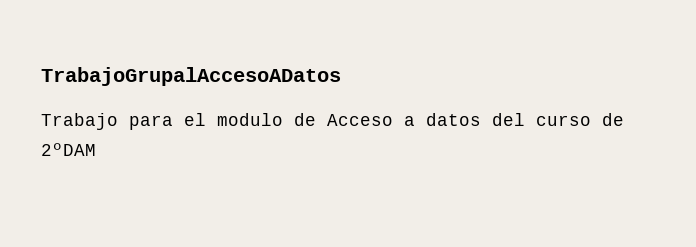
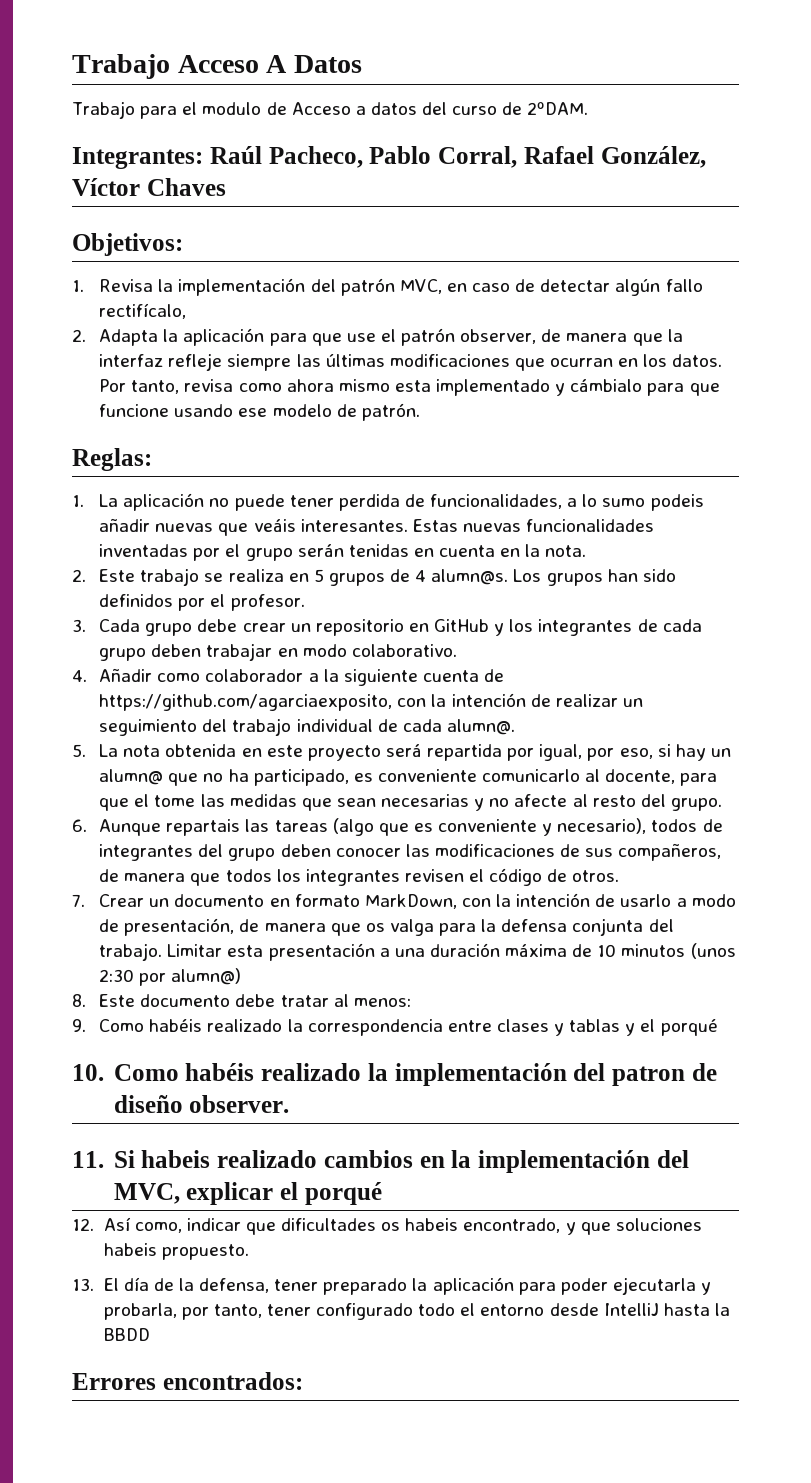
- TrabajoGrupalAccesoADatos
+ Trabajo Acceso A Datos
- Trabajo para el modulo de Acceso a datos del curso de 2ºDAM
+ Trabajo para el modulo de Acceso a datos del curso de 2ºDAM.
+ Integrantes: Raúl Pacheco, Pablo Corral, Rafael González, Víctor Chaves
+ Objetivos:
+ 1. Revisa la implementación del patrón MVC, en caso de detectar algún fallo rectifícalo,
+ 2. Adapta la aplicación para que use el patrón observer, de manera que la interfaz refleje siempre las últimas modificaciones que ocurran en los datos. Por tanto, revisa como ahora mismo esta implementado y cámbialo para que funcione usando ese modelo de patrón.
+ Reglas:
+ 1. La aplicación no puede tener perdida de funcionalidades, a lo sumo podeis añadir nuevas que veáis interesantes. Estas nuevas funcionalidades inventadas por el grupo serán tenidas en cuenta en la nota.
+ 2. Este trabajo se realiza en 5 grupos de 4 alumn@s. Los grupos han sido definidos por el profesor.
+ 3. Cada grupo debe crear un repositorio en GitHub y los integrantes de cada grupo deben trabajar en modo colaborativo.
+ 4. Añadir como colaborador a la siguiente cuenta de https://github.com/agarciaexposito, con la intención de realizar un seguimiento del trabajo individual de cada alumn@.
+ 5. La nota obtenida en este proyecto será repartida por igual, por eso, si hay un alumn@ que no ha participado, es conveniente comunicarlo al docente, para que el tome las medidas que sean necesarias y no afecte al resto del grupo.
+ 6. Aunque repartais las tareas (algo que es conveniente y necesario), todos de integrantes del grupo deben conocer las modificaciones de sus compañeros, de manera que todos los integrantes revisen el código de otros.
+ 7. Crear un documento en formato MarkDown, con la intención de usarlo a modo de presentación, de manera que os valga para la defensa conjunta del trabajo. Limitar esta presentación a una duración máxima de 10 minutos (unos 2:30 por alumn@)
+ 8. Este documento debe tratar al menos:
+ 9. Como habéis realizado la correspondencia entre clases y tablas y el porqué
+ 10. Como habéis realizado la implementación del patron de diseño observer.
+ 11. Si habeis realizado cambios en la implementación del MVC, explicar el porqué
+ 12. Así como, indicar que dificultades os habeis encontrado, y que soluciones habeis propuesto.
+ 13. El día de la defensa, tener preparado la aplicación para poder ejecutarla y probarla, por tanto, tener configurado todo el entorno desde IntelliJ hasta la BBDD
+ Errores encontrados:

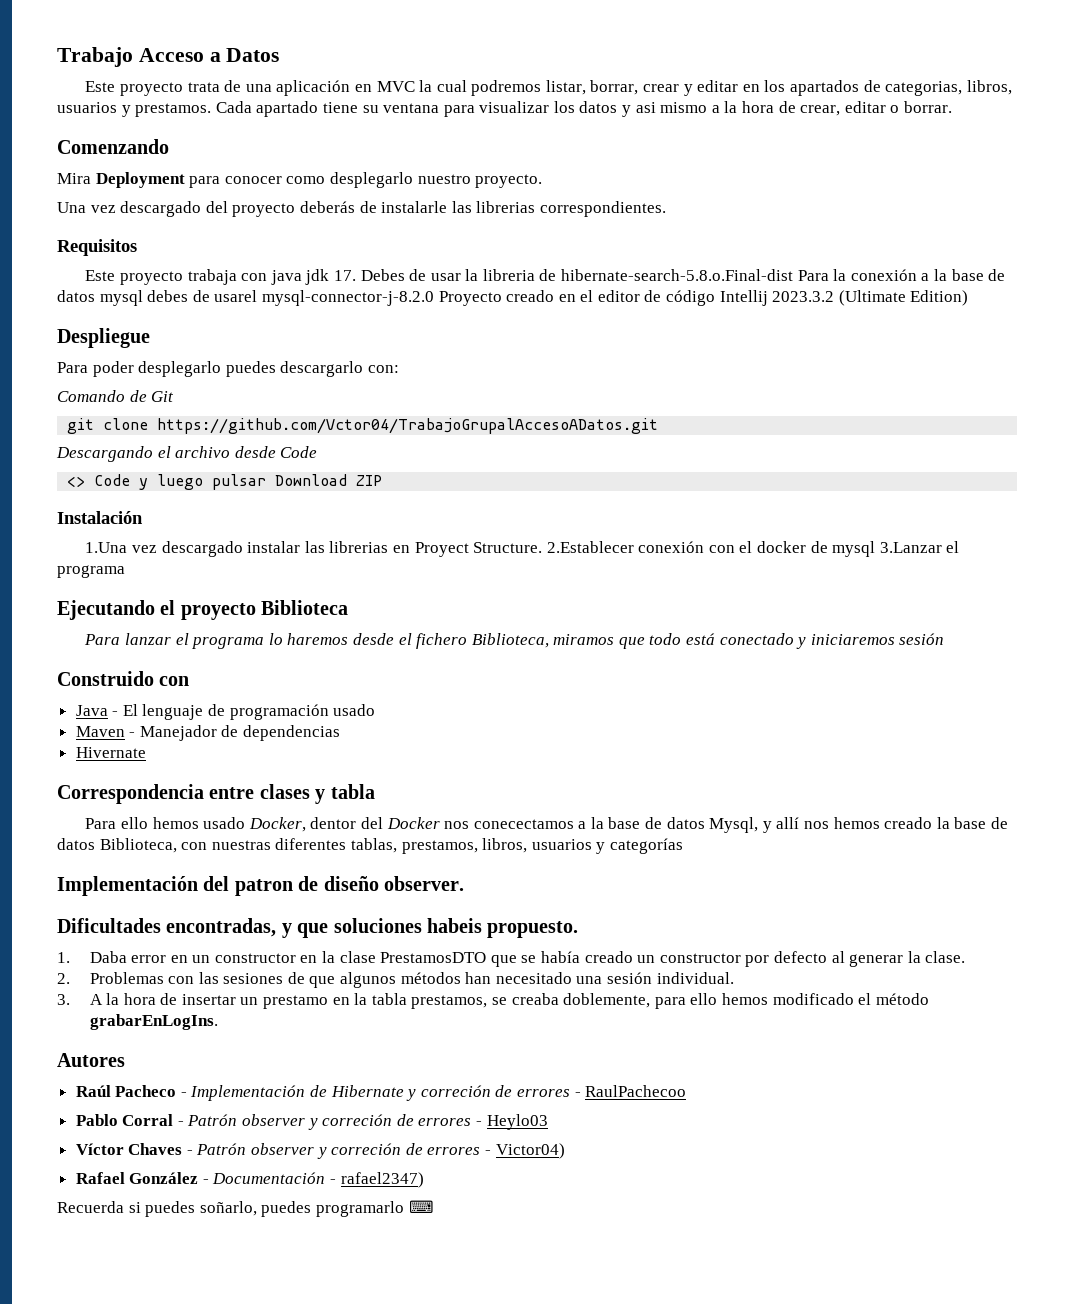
- Trabajo Acceso A Datos
+ Trabajo Acceso a Datos
- Trabajo para el modulo de Acceso a datos del curso de 2ºDAM.
- Integrantes: Raúl Pacheco, Pablo Corral, Rafael González, Víctor Chaves
- Objetivos:
- 1. Revisa la implementación del patrón MVC, en caso de detectar algún fallo rectifícalo,
- 2. Adapta la aplicación para que use el patrón observer, de manera que la interfaz refleje siempre las últimas modificaciones que ocurran en los datos. Por tanto, revisa como ahora mismo esta implementado y cámbialo para que funcione usando ese modelo de patrón.
- Reglas:
- 1. La aplicación no puede tener perdida de funcionalidades, a lo sumo podeis añadir nuevas que veáis interesantes. Estas nuevas funcionalidades inventadas por el grupo serán tenidas en cuenta en la nota.
- 2. Este trabajo se realiza en 5 grupos de 4 alumn@s. Los grupos han sido definidos por el profesor.
- 3. Cada grupo debe crear un repositorio en GitHub y los integrantes de cada grupo deben trabajar en modo colaborativo.
- 4. Añadir como colaborador a la siguiente cuenta de https://github.com/agarciaexposito, con la intención de realizar un seguimiento del trabajo individual de cada alumn@.
- 5. La nota obtenida en este proyecto será repartida por igual, por eso, si hay un alumn@ que no ha participado, es conveniente comunicarlo al docente, para que el tome las medidas que sean necesarias y no afecte al resto del grupo.
- 6. Aunque repartais las tareas (algo que es conveniente y necesario), todos de integrantes del grupo deben conocer las modificaciones de sus compañeros, de manera que todos los integrantes revisen el código de otros.
- 7. Crear un documento en formato MarkDown, con la intención de usarlo a modo de presentación, de manera que os valga para la defensa conjunta del trabajo. Limitar esta presentación a una duración máxima de 10 minutos (unos 2:30 por alumn@)
- 8. Este documento debe tratar al menos:
- 9. Como habéis realizado la correspondencia entre clases y tablas y el porqué
- 10. Como habéis realizado la implementación del patron de diseño observer.
+ Este proyecto trata de una aplicación en MVC la cual podremos listar, borrar, crear y editar en los apartados de categorias, libros, usuarios y prestamos. Cada apartado tiene su ventana para visualizar los datos y asi mismo a la hora de crear, editar o borrar.
+ Comenzando
+ Mira Deployment para conocer como desplegarlo nuestro proyecto.
+ Una vez descargado del proyecto deberás de instalarle las librerias correspondientes.
+ Requisitos
+ Este proyecto trabaja con java jdk 17. Debes de usar la libreria de hibernate-search-5.8.o.Final-dist Para la conexión a la base de datos mysql debes de usarel mysql-connector-j-8.2.0 Proyecto creado en el editor de código Intellij 2023.3.2 (Ultimate Edition)
+ Despliegue
+ Para poder desplegarlo puedes descargarlo con:
+ Comando de Git
+ git clone https://github.com/Vctor04/TrabajoGrupalAccesoADatos.git
+ Descargando el archivo desde Code
+ <> Code y luego pulsar Download ZIP
+ Instalación
+ 1.Una vez descargado instalar las librerias en Proyect Structure. 2.Establecer conexión con el docker de mysql 3.Lanzar el programa
+ Ejecutando el proyecto Biblioteca
+ Para lanzar el programa lo haremos desde el fichero Biblioteca, miramos que todo está conectado y iniciaremos sesión
+ Construido con
+ Java - El lenguaje de programación usado
+ Maven - Manejador de dependencias
+ Hivernate
+ Correspondencia entre clases y tabla
+ Para ello hemos usado Docker, dentor del Docker nos conecectamos a la base de datos Mysql, y allí nos hemos creado la base de datos Biblioteca, con nuestras diferentes tablas, prestamos, libros, usuarios y categorías
+ Implementación del patron de diseño observer.
- 11. Si habeis realizado cambios en la implementación del MVC, explicar el porqué
- 12. Así como, indicar que dificultades os habeis encontrado, y que soluciones habeis propuesto.
+ Dificultades encontradas, y que soluciones habeis propuesto.
- 13. El día de la defensa, tener preparado la aplicación para poder ejecutarla y probarla, por tanto, tener configurado todo el entorno desde IntelliJ hasta la BBDD
- Errores encontrados:
+ 1. Daba error en un constructor en la clase PrestamosDTO que se había creado un constructor por defecto al generar la clase.
+ 2. Problemas con las sesiones de que algunos métodos han necesitado una sesión individual.
+ 3. A la hora de insertar un prestamo en la tabla prestamos, se creaba doblemente, para ello hemos modificado el método grabarEnLogIns.
+ Autores
+ Raúl Pacheco - Implementación de Hibernate y correción de errores - RaulPachecoo
+ Pablo Corral - Patrón observer y correción de errores - Heylo03
+ Víctor Chaves - Patrón observer y correción de errores - Victor04)
+ Rafael González - Documentación - rafael2347)
+ Recuerda si puedes soñarlo, puedes programarlo ⌨

